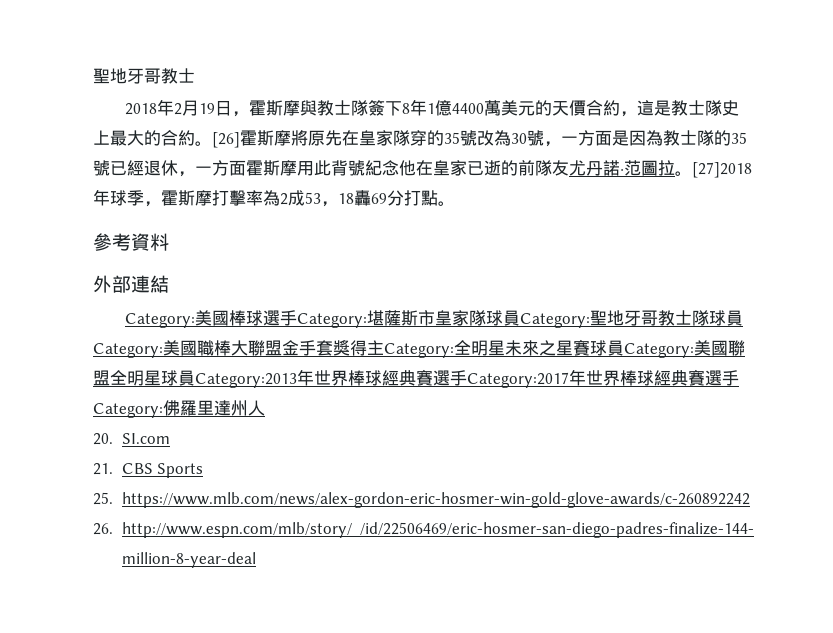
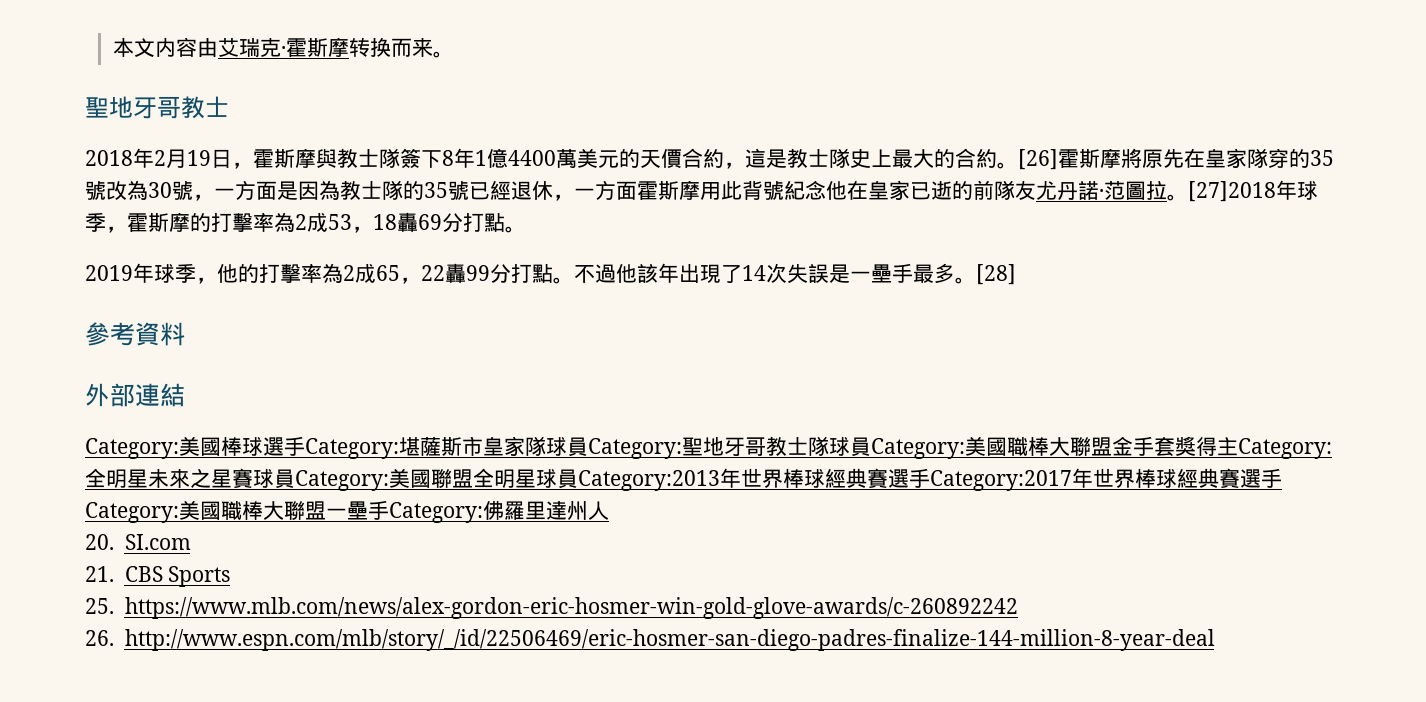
+ 本文内容由艾瑞克·霍斯摩转换而来。
- [27]2018年球季，霍斯摩打擊率為2成53，18轟69分打點。
+ [27]2018年球季，霍斯摩的打擊率為2成53，18轟69分打點。
+ 2019年球季，他的打擊率為2成65，22轟99分打點。不過他該年出現了14次失誤是一壘手最多。[28]
- Category:美國棒球選手Category:堪薩斯市皇家隊球員Category:聖地牙哥教士隊球員Category:美國職棒大聯盟金手套獎得主Category:全明星未來之星賽球員Category:美國聯盟全明星球員Category:2013年世界棒球經典賽選手Category:2017年世界棒球經典賽選手Category:佛羅里達州人
+ Category:美國棒球選手Category:堪薩斯市皇家隊球員Category:聖地牙哥教士隊球員Category:美國職棒大聯盟金手套獎得主Category:全明星未來之星賽球員Category:美國聯盟全明星球員Category:2013年世界棒球經典賽選手Category:2017年世界棒球經典賽選手Category:美國職棒大聯盟一壘手Category:佛羅里達州人

